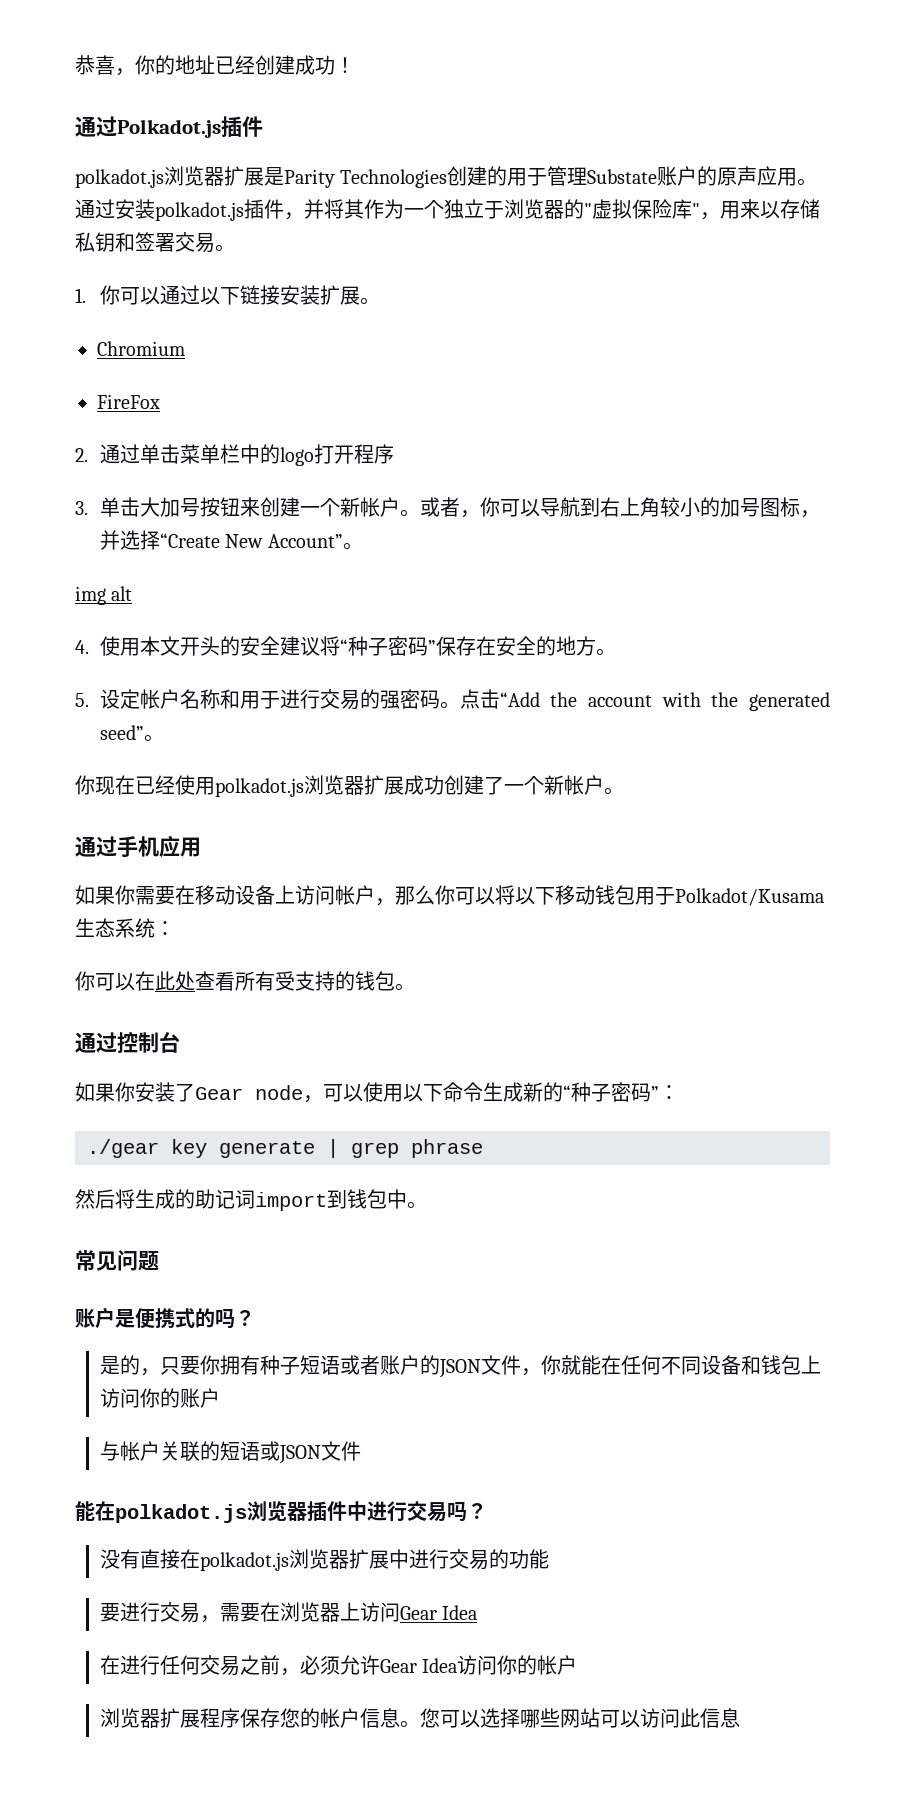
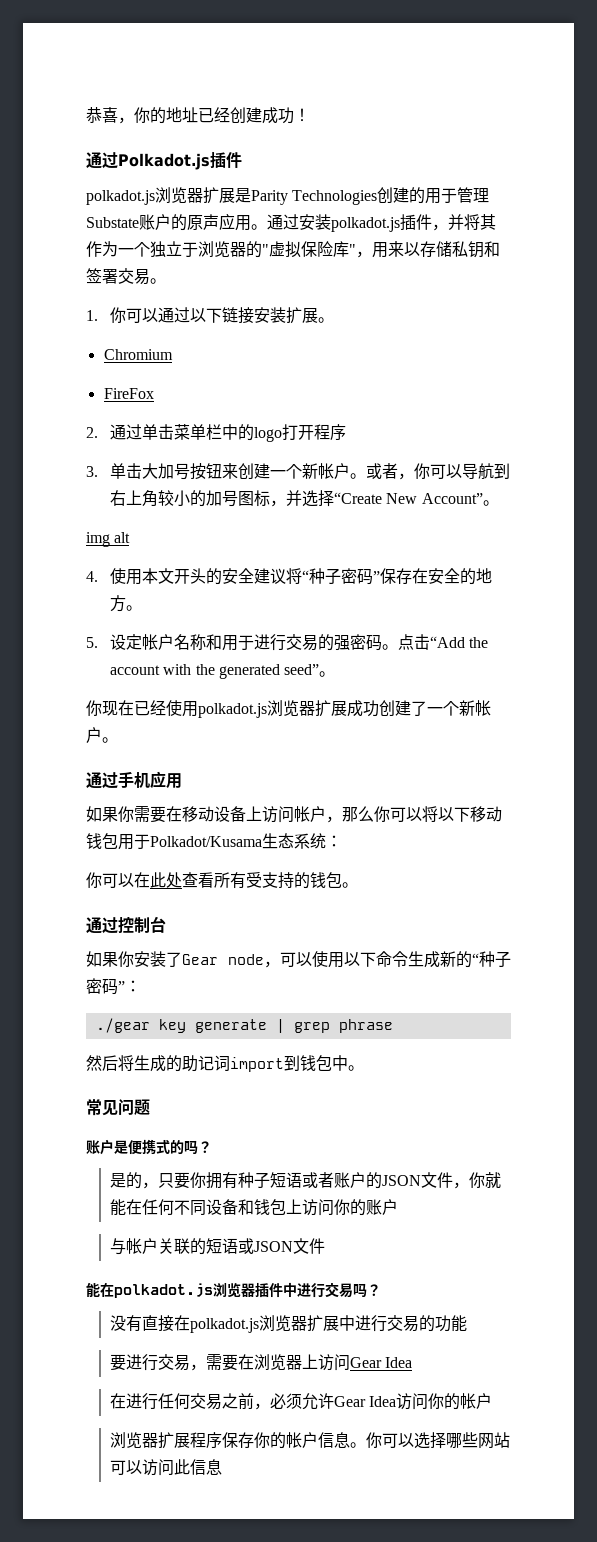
- 浏览器扩展程序保存您的帐户信息。
+ 浏览器扩展程序保存你的帐户信息。
- 您可以选择哪些网站可以访问此信息
+ 你可以选择哪些网站可以访问此信息

